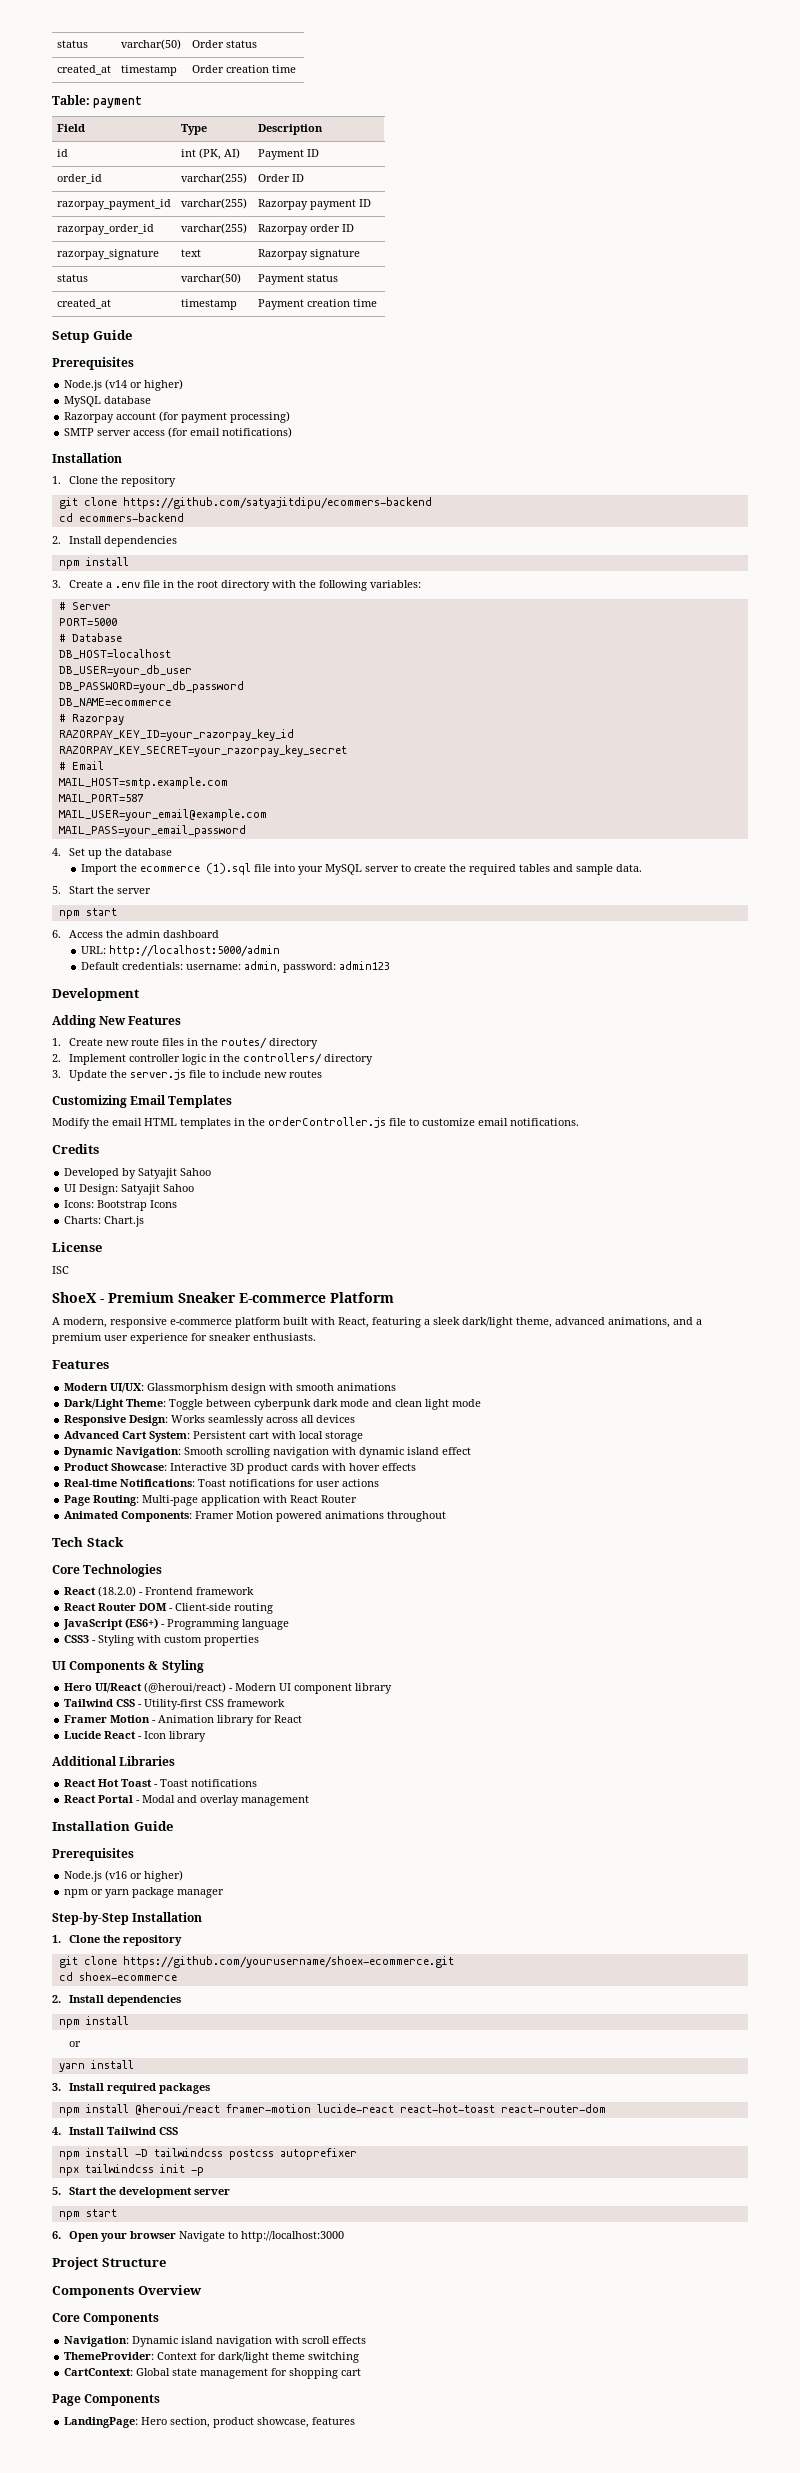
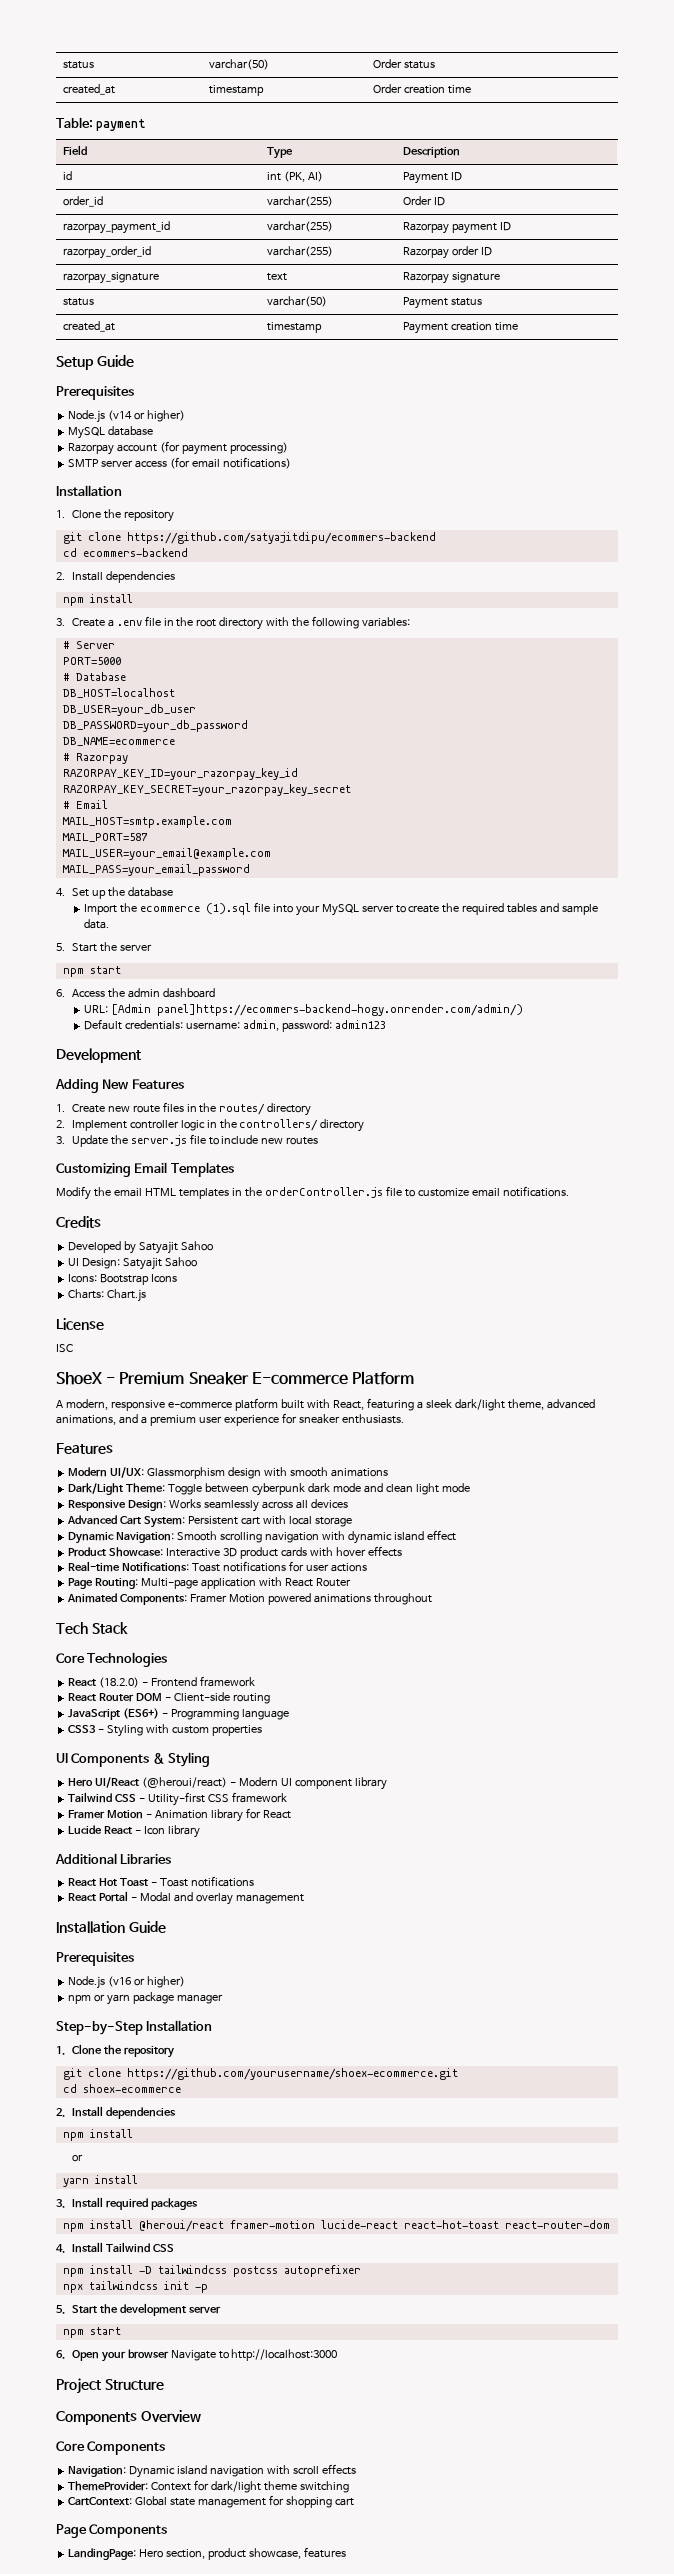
- URL: http://localhost:5000/admin
+ URL: [Admin panel]https://ecommers-backend-hogy.onrender.com/admin/)

